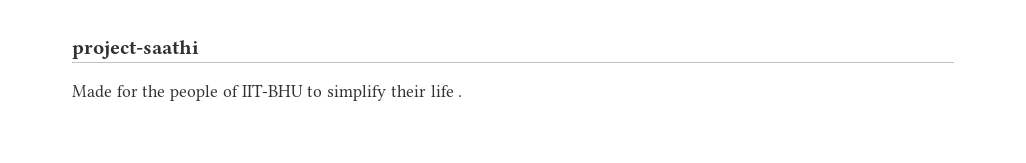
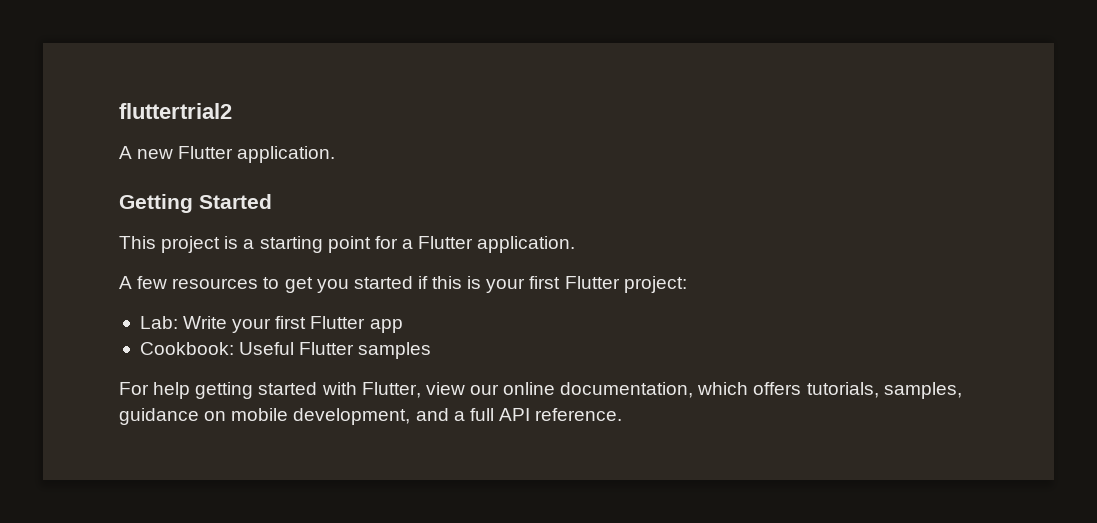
- project-saathi
- Made for the people of IIT-BHU to simplify their life .
+ fluttertrial2
+ A new Flutter application.
+ Getting Started
+ This project is a starting point for a Flutter application.
+ A few resources to get you started if this is your first Flutter project:
+ Lab: Write your first Flutter app
+ Cookbook: Useful Flutter samples
+ For help getting started with Flutter, view our online documentation, which offers tutorials, samples, guidance on mobile development, and a full API reference.

